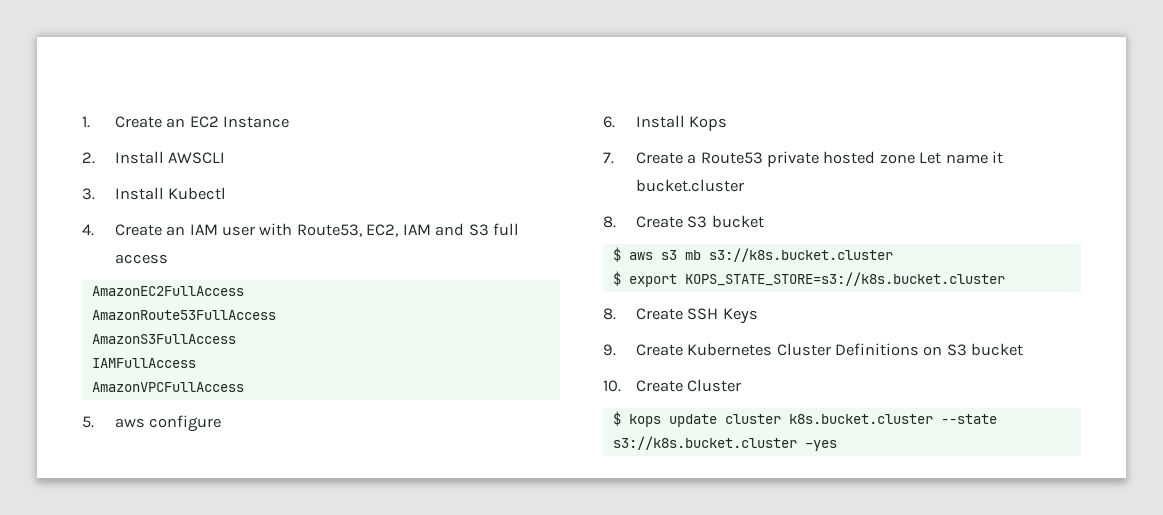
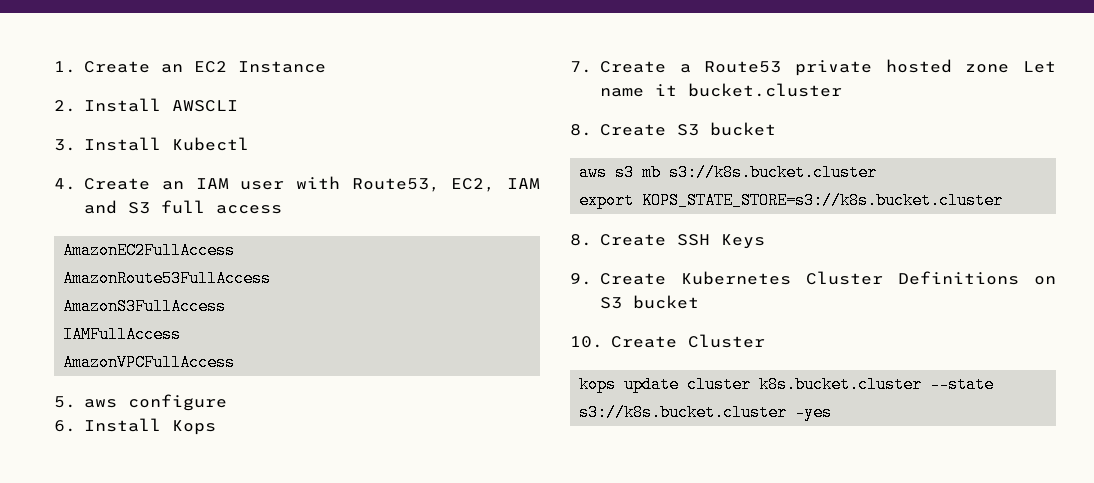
- $ aws s3 mb s3://k8s.bucket.cluster
+ aws s3 mb s3://k8s.bucket.cluster
- $ export KOPS_STATE_STORE=s3://k8s.bucket.cluster
+ export KOPS_STATE_STORE=s3://k8s.bucket.cluster
- $ kops update cluster k8s.bucket.cluster --state s3://k8s.bucket.cluster –yes
+ kops update cluster k8s.bucket.cluster --state s3://k8s.bucket.cluster –yes

